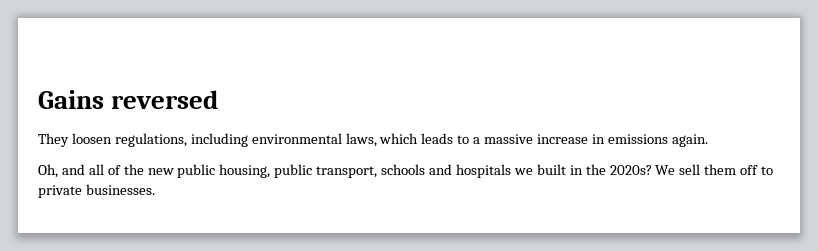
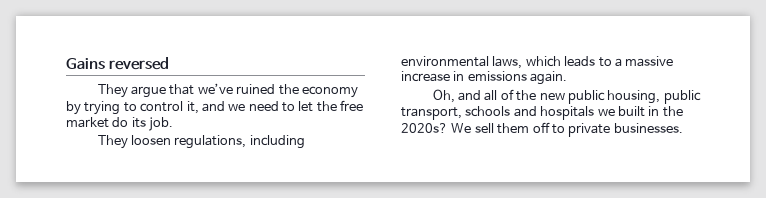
+ They argue that we’ve ruined the economy by trying to control it, and we need to let the free market do its job.

